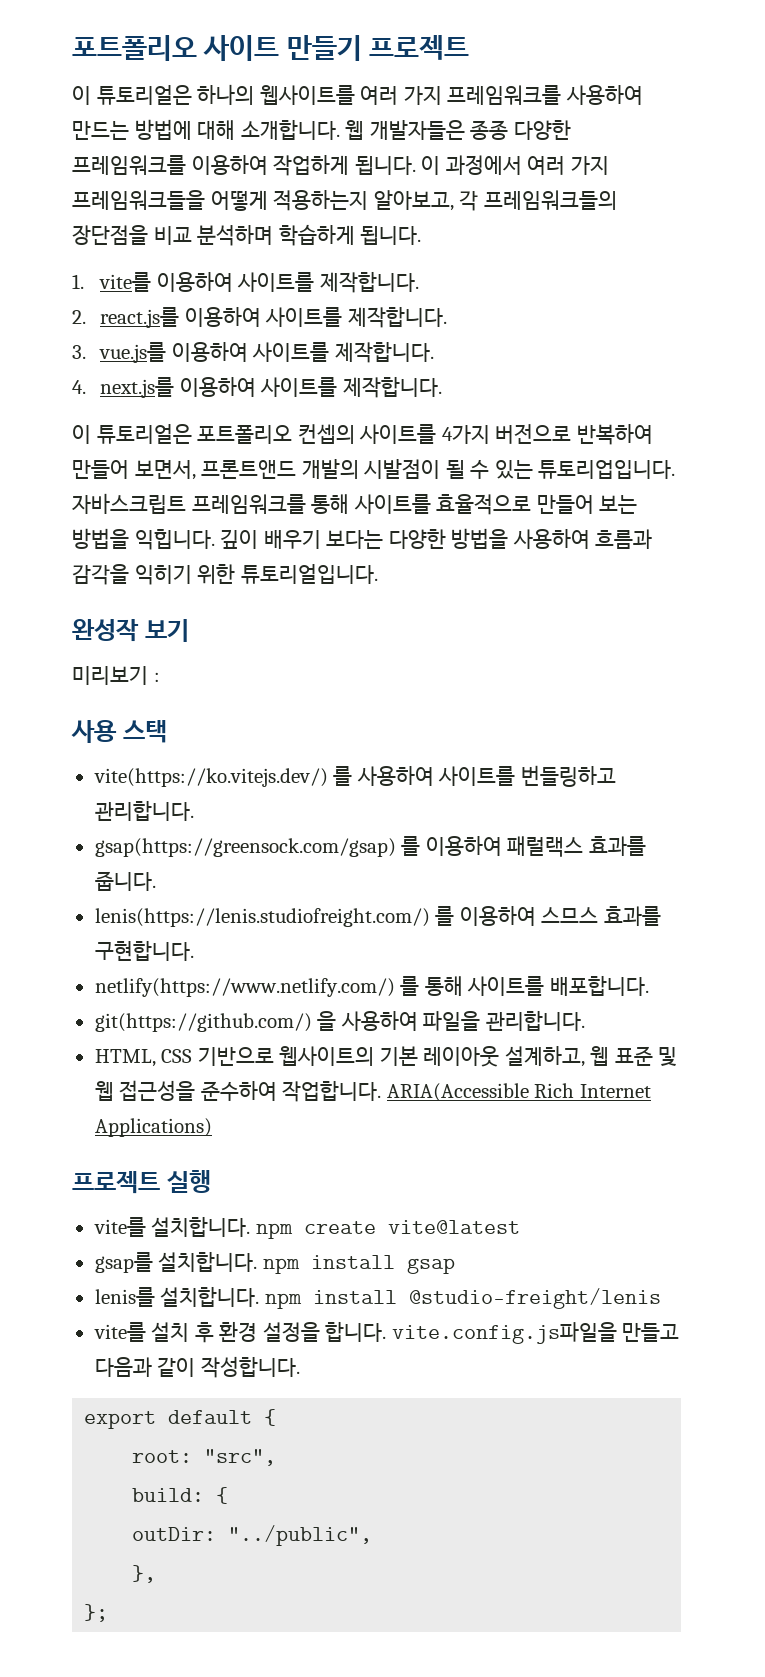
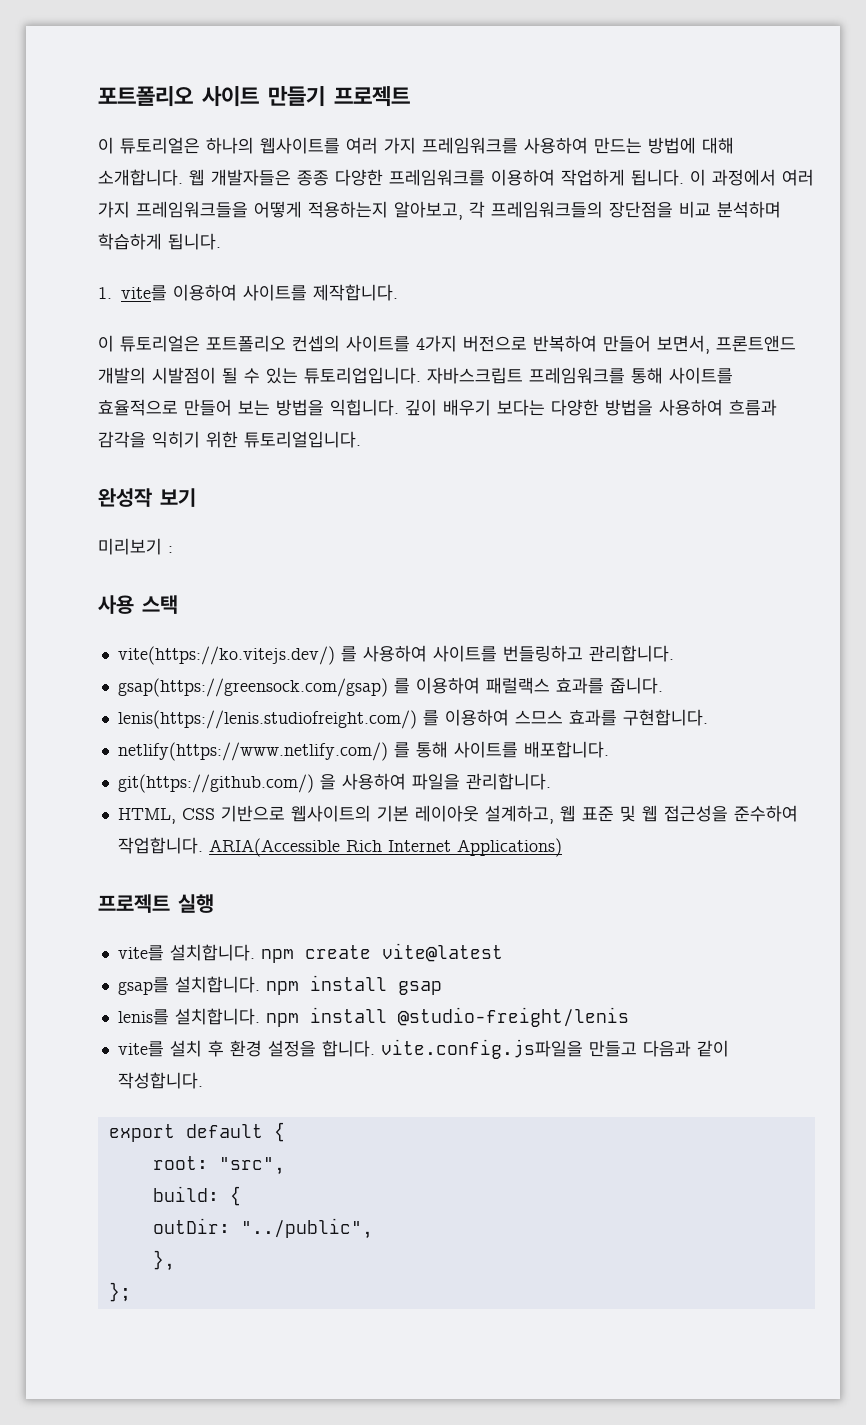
- 2. react.js를 이용하여 사이트를 제작합니다.
- 3. vue.js를 이용하여 사이트를 제작합니다.
- 4. next.js를 이용하여 사이트를 제작합니다.

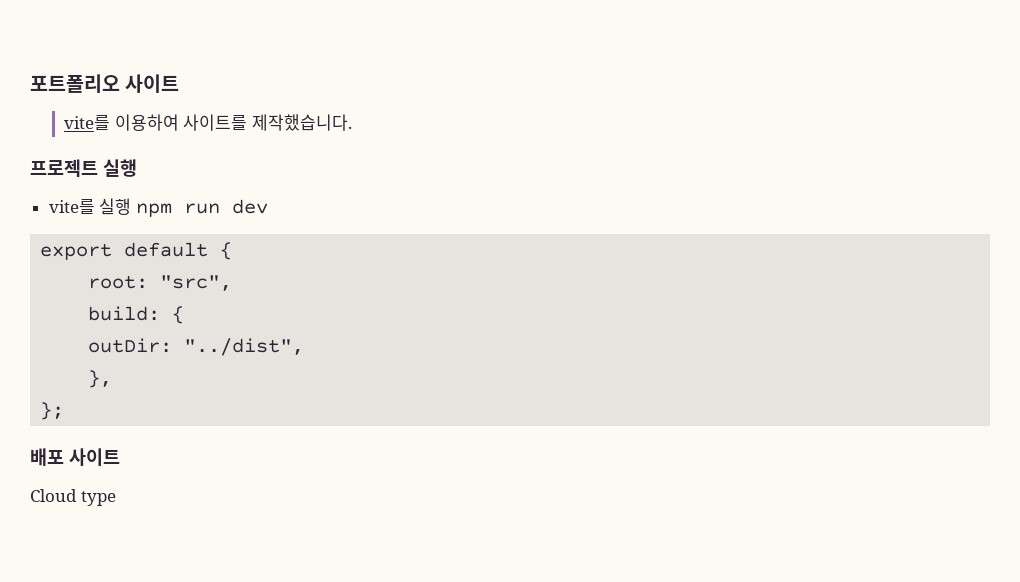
- 포트폴리오 사이트 만들기 프로젝트
- 이 튜토리얼은 하나의 웹사이트를 여러 가지 프레임워크를 사용하여 만드는 방법에 대해 소개합니다. 웹 개발자들은 종종 다양한 프레임워크를 이용하여 작업하게 됩니다. 이 과정에서 여러 가지 프레임워크들을 어떻게 적용하는지 알아보고, 각 프레임워크들의 장단점을 비교 분석하며 학습하게 됩니다.
- 1. vite를 이용하여 사이트를 제작합니다.
- 이 튜토리얼은 포트폴리오 컨셉의 사이트를 4가지 버전으로 반복하여 만들어 보면서, 프론트앤드 개발의 시발점이 될 수 있는 튜토리업입니다. 자바스크립트 프레임워크를 통해 사이트를 효율적으로 만들어 보는 방법을 익힙니다. 깊이 배우기 보다는 다양한 방법을 사용하여 흐름과 감각을 익히기 위한 튜토리얼입니다.
- 완성작 보기
- 미리보기 :
- 사용 스택
- vite(https://ko.vitejs.dev/) 를 사용하여 사이트를 번들링하고 관리합니다.
- gsap(https://greensock.com/gsap) 를 이용하여 패럴랙스 효과를 줍니다.
- lenis(https://lenis.studiofreight.com/) 를 이용하여 스므스 효과를 구현합니다.
- netlify(https://www.netlify.com/) 를 통해 사이트를 배포합니다.
- git(https://github.com/) 을 사용하여 파일을 관리합니다.
- HTML, CSS 기반으로 웹사이트의 기본 레이아웃 설계하고, 웹 표준 및 웹 접근성을 준수하여 작업합니다. ARIA(Accessible Rich Internet Applications)
+ 포트폴리오 사이트
+ vite를 이용하여 사이트를 제작했습니다.
  프로젝트 실행
- vite를 설치합니다. npm create vite@latest
- gsap를 설치합니다. npm install gsap
- lenis를 설치합니다. npm install @studio-freight/lenis
- vite를 설치 후 환경 설정을 합니다. vite.config.js파일을 만들고 다음과 같이 작성합니다.
+ vite를 실행 npm run dev
- outDir: "../public",
+ outDir: "../dist",
+ 배포 사이트
+ Cloud type

